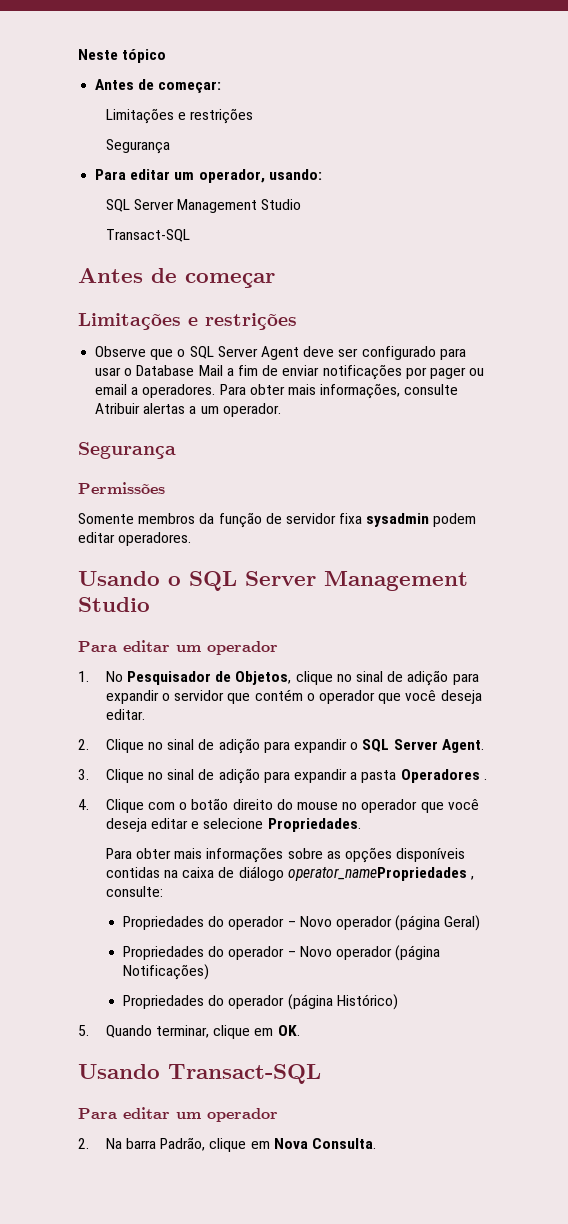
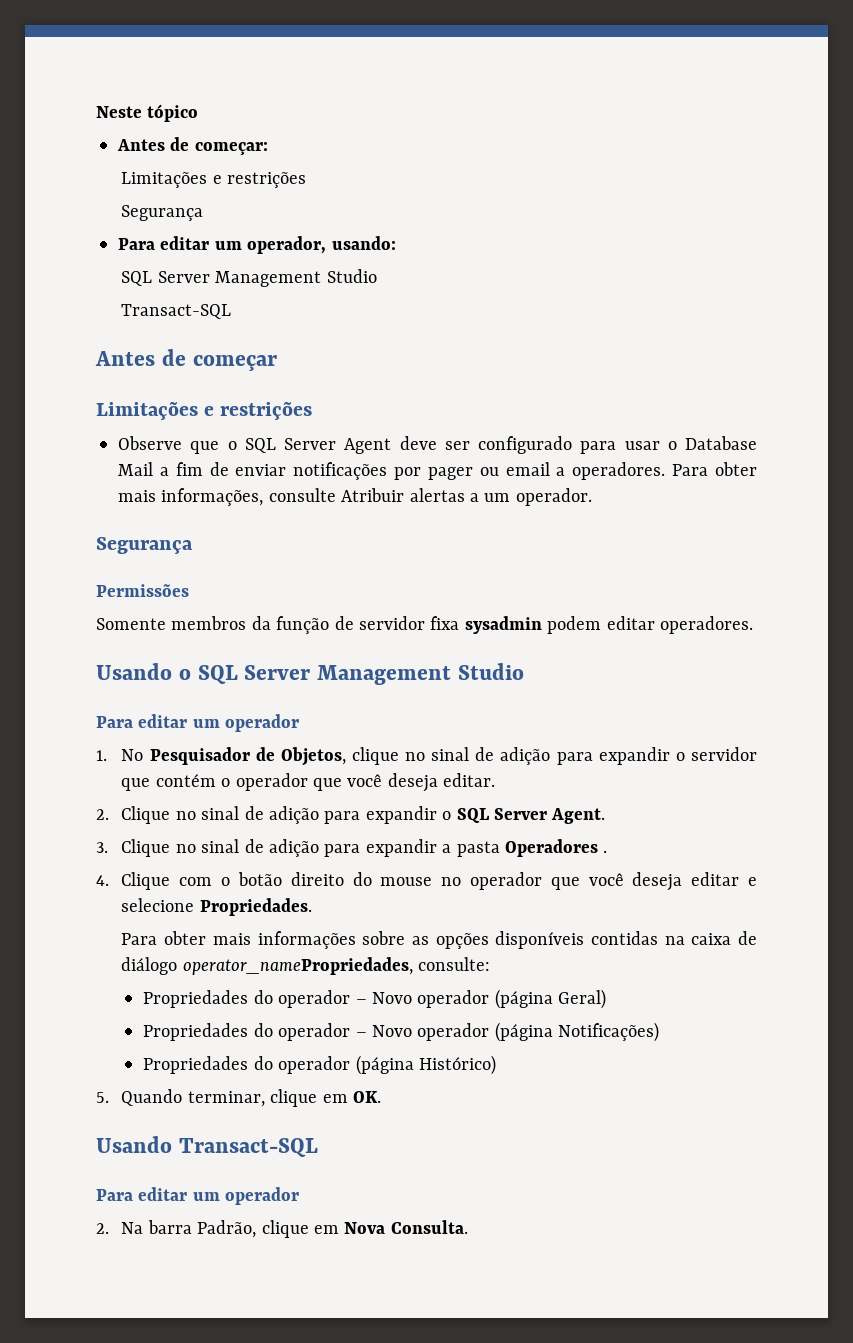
- Para obter mais informações sobre as opções disponíveis contidas na caixa de diálogo operator_namePropriedades , consulte:
+ Para obter mais informações sobre as opções disponíveis contidas na caixa de diálogo operator_namePropriedades, consulte:

